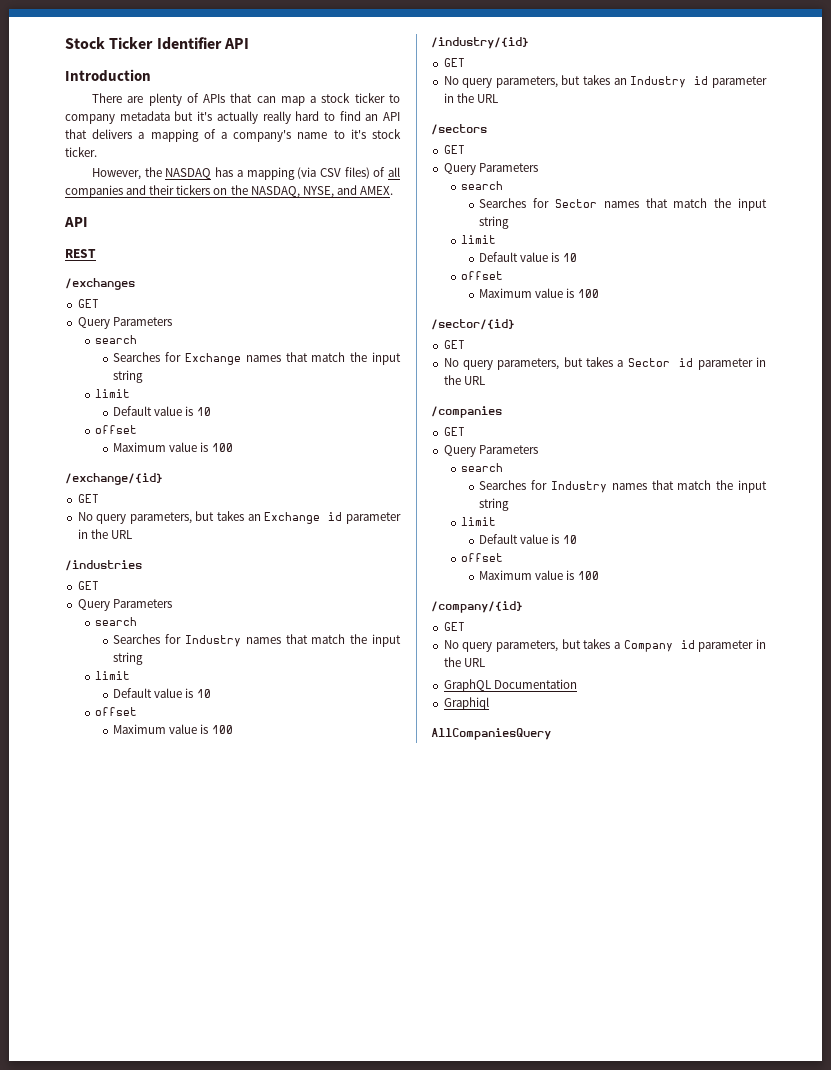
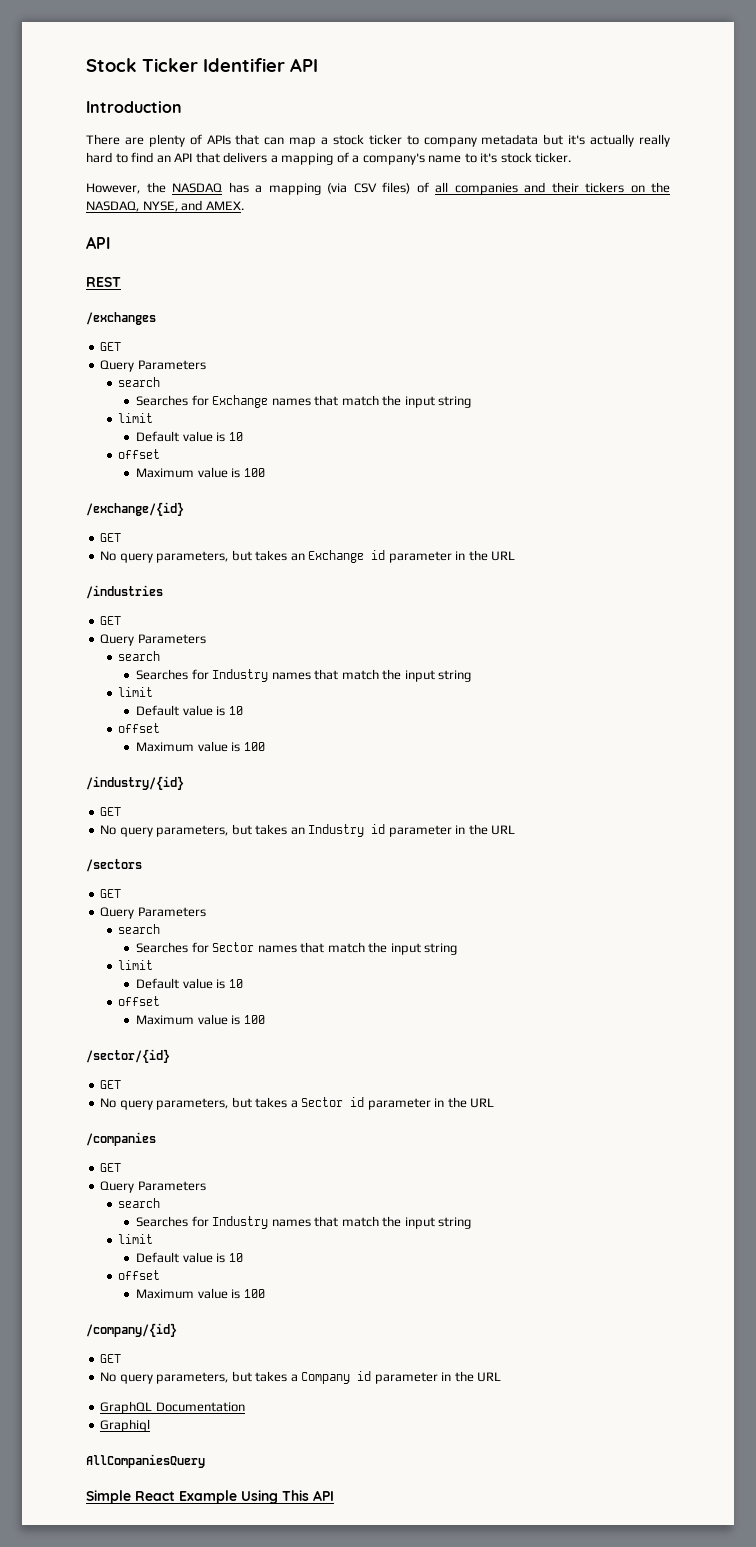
+ Simple React Example Using This API

